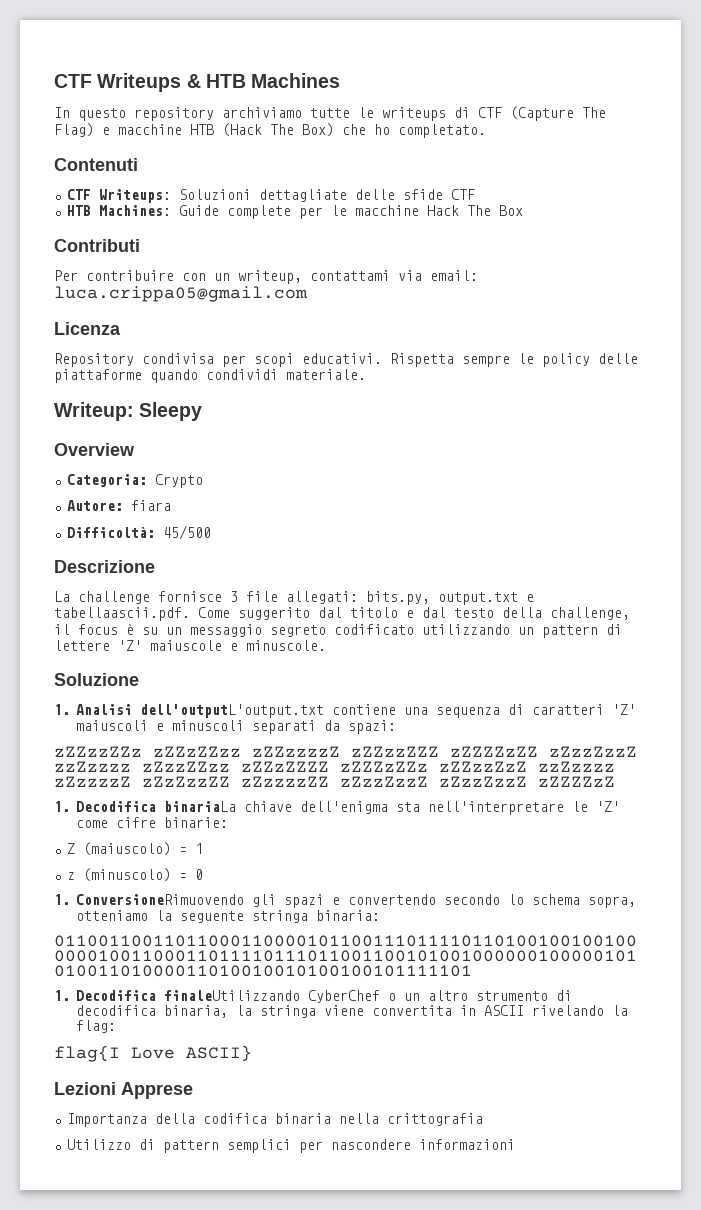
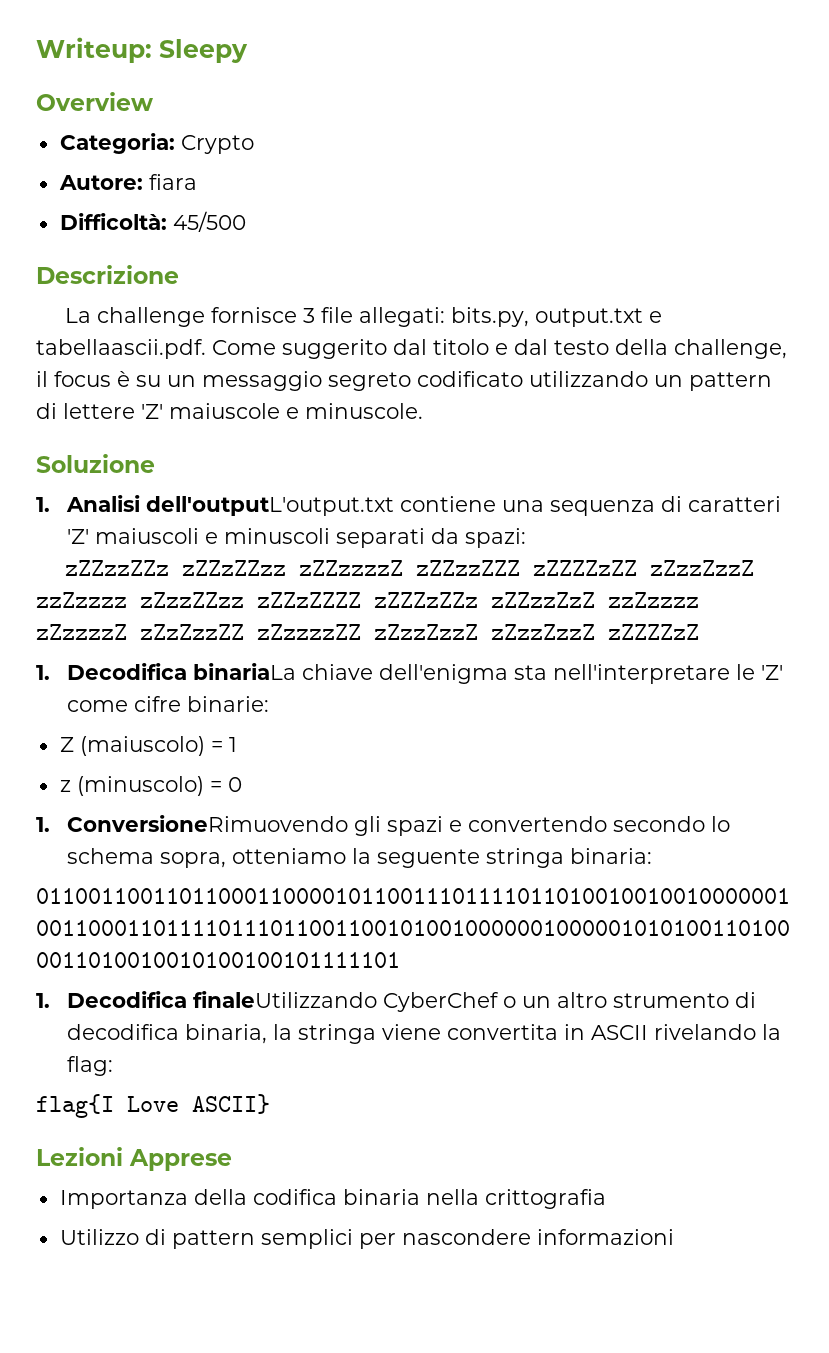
- CTF Writeups & HTB Machines
- In questo repository archiviamo tutte le writeups di CTF (Capture The Flag) e macchine HTB (Hack The Box) che ho completato.
- Contenuti
- CTF Writeups: Soluzioni dettagliate delle sfide CTF
- HTB Machines: Guide complete per le macchine Hack The Box
- Contributi
- Per contribuire con un writeup, contattami via email: luca.crippa05@gmail.com
- Licenza
- Repository condivisa per scopi educativi. Rispetta sempre le policy delle piattaforme quando condividi materiale.

